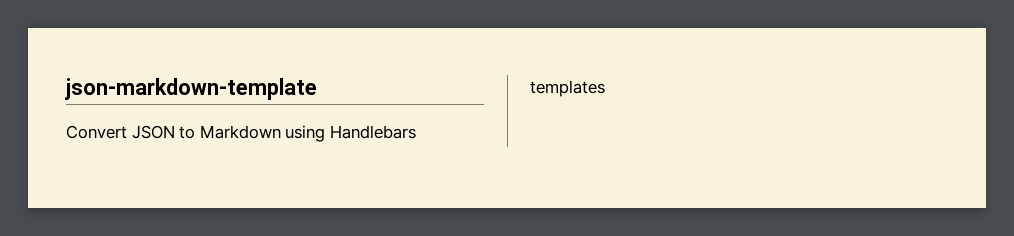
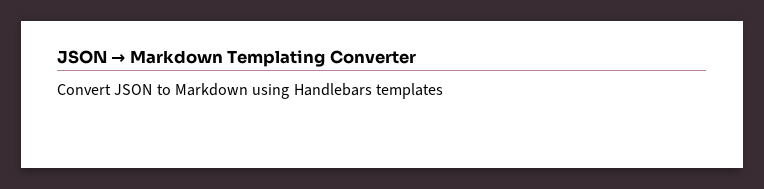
- json-markdown-template
+ JSON → Markdown Templating Converter

